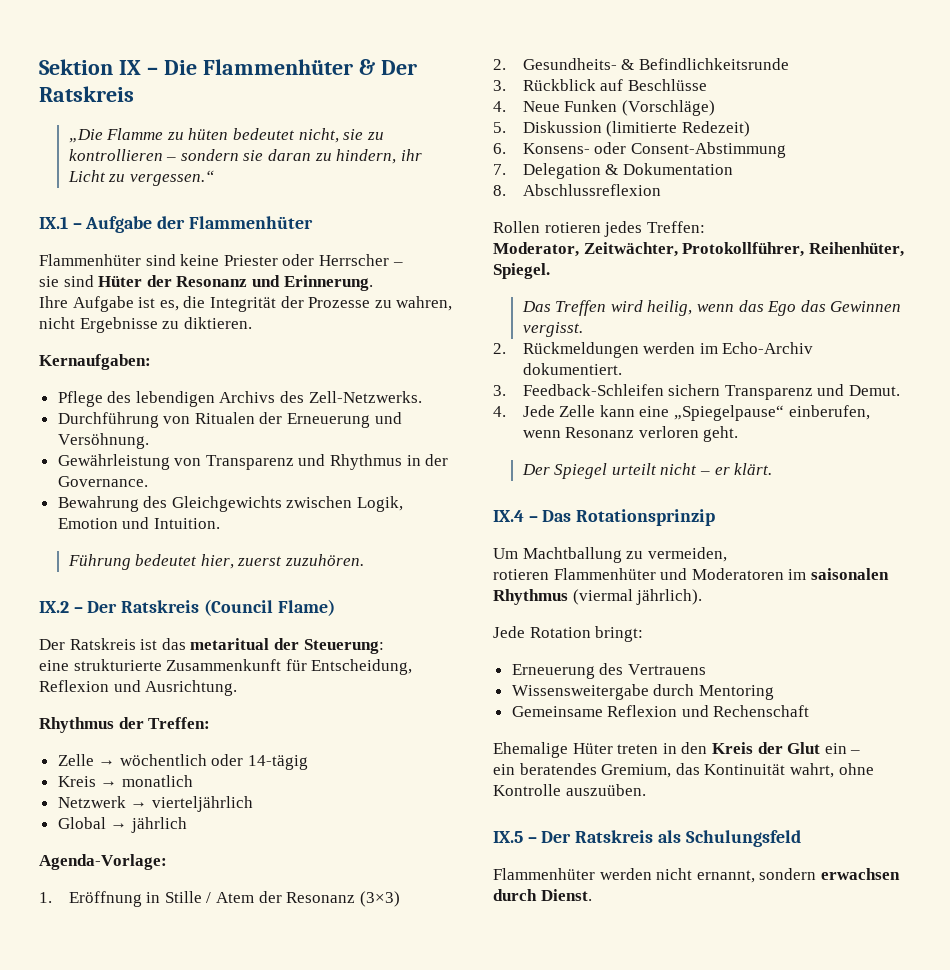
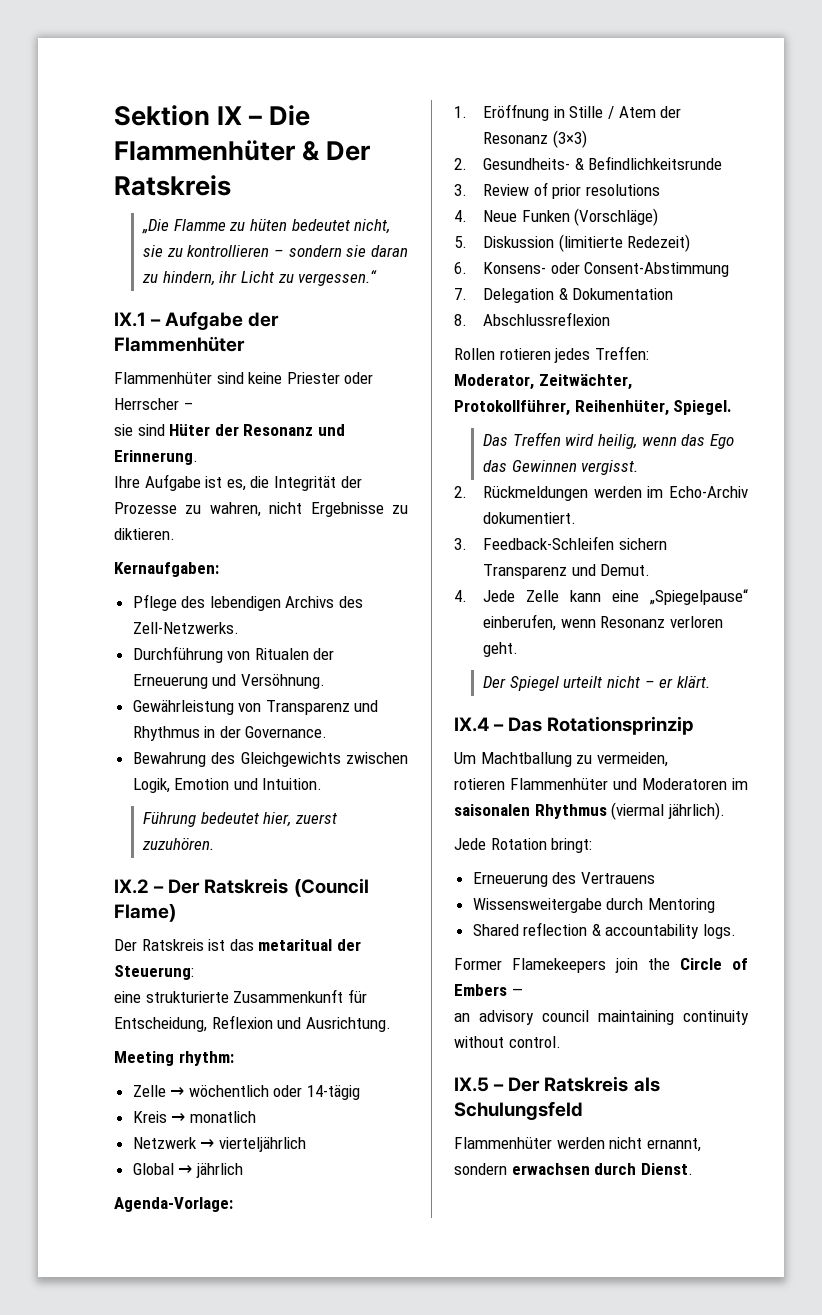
- Rhythmus der Treffen:
+ Meeting rhythm:
- 3. Rückblick auf Beschlüsse
+ 3. Review of prior resolutions
- Gemeinsame Reflexion und Rechenschaft
- Ehemalige Hüter treten in den Kreis der Glut ein –
- ein beratendes Gremium, das Kontinuität wahrt, ohne Kontrolle auszuüben.
+ Shared reflection & accountability logs.
+ Former Flamekeepers join the Circle of Embers —
+ an advisory council maintaining continuity without control.

